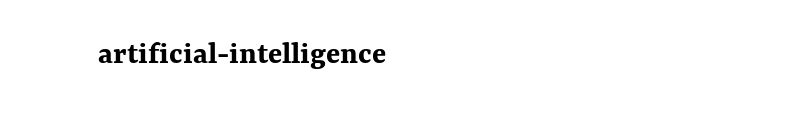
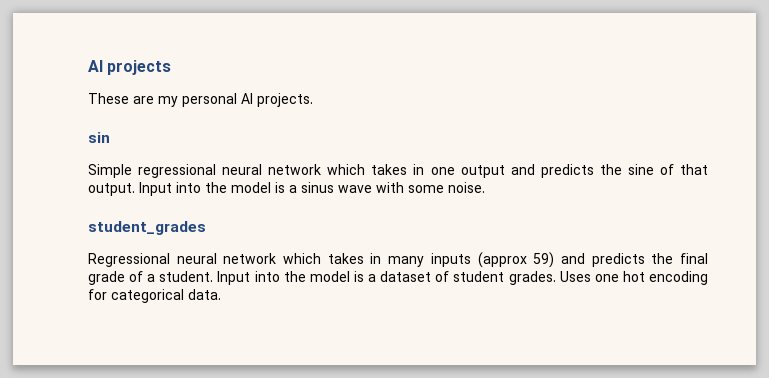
- artificial-intelligence
+ AI projects
+ These are my personal AI projects.
+ sin
+ Simple regressional neural network which takes in one output and predicts the sine of that output. Input into the model is a sinus wave with some noise.
+ student_grades
+ Regressional neural network which takes in many inputs (approx 59) and predicts the final grade of a student. Input into the model is a dataset of student grades. Uses one hot encoding for categorical data.

